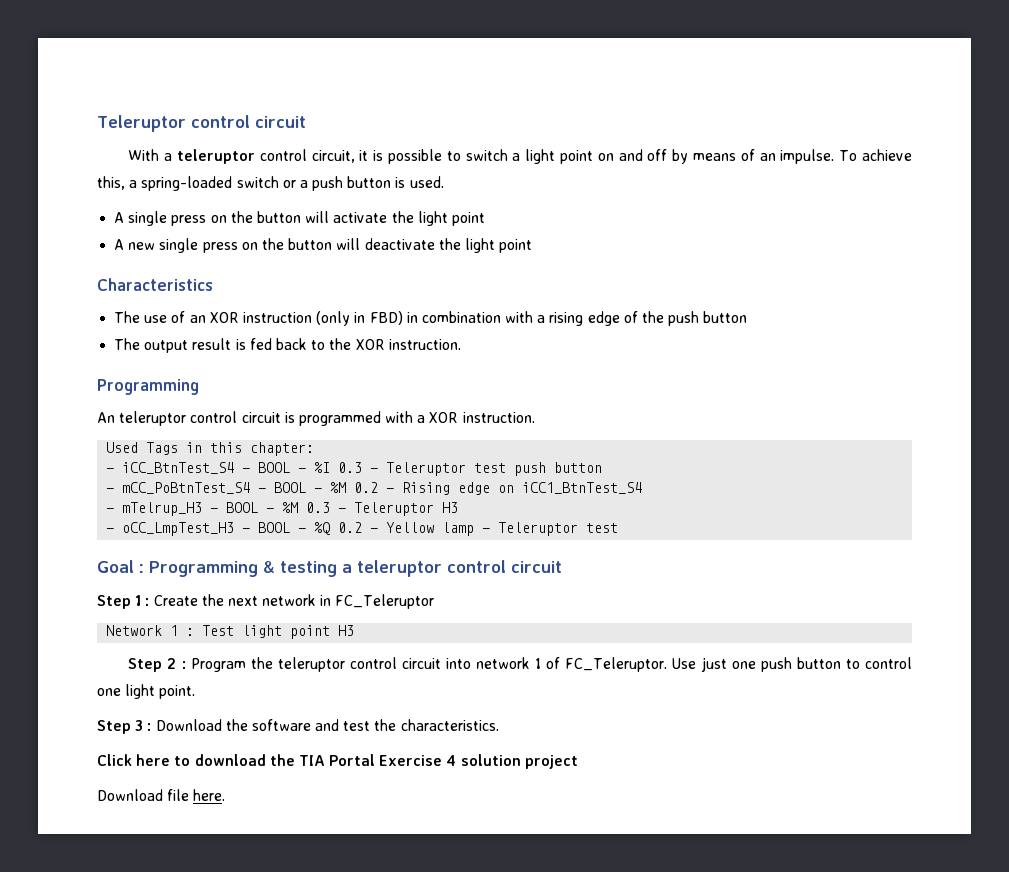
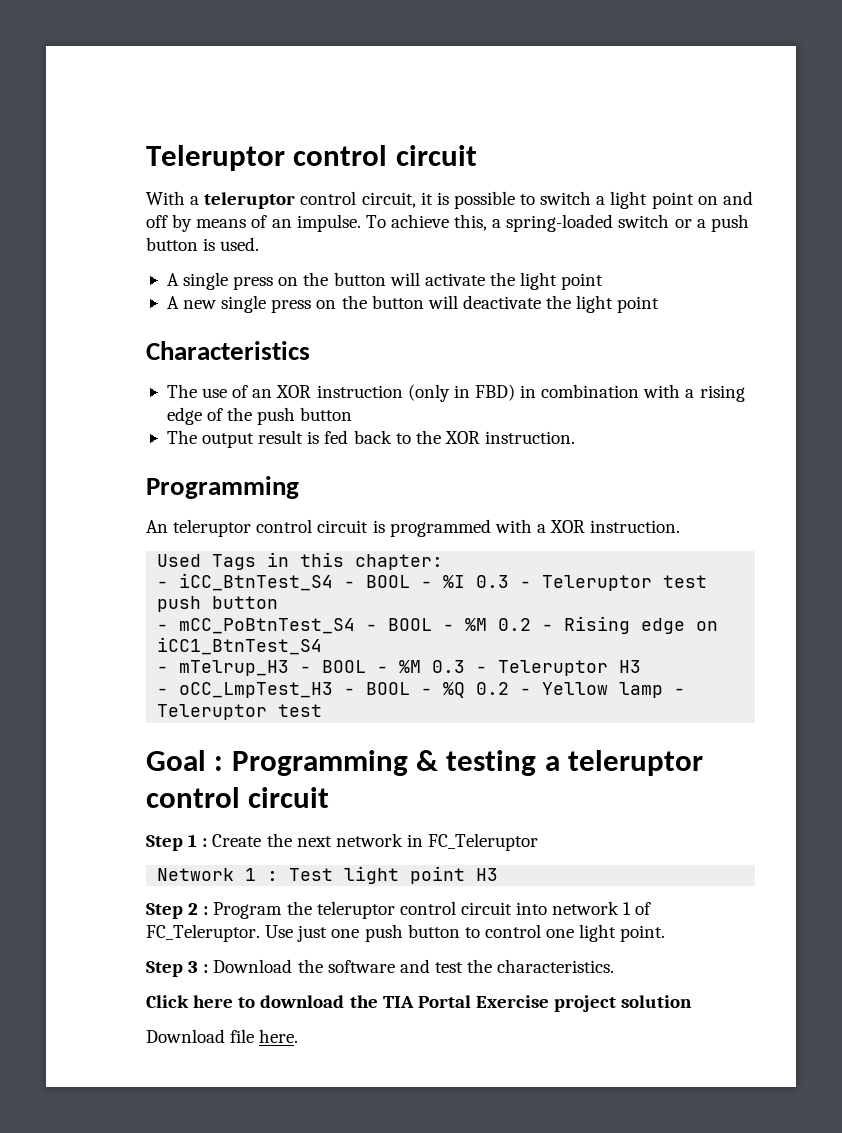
- Click here to download the TIA Portal Exercise 4 solution project
+ Click here to download the TIA Portal Exercise project solution

